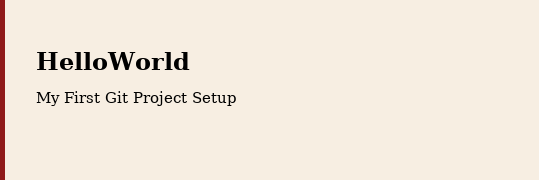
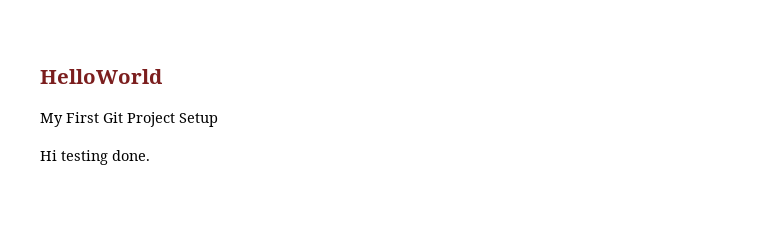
+ Hi testing done.

